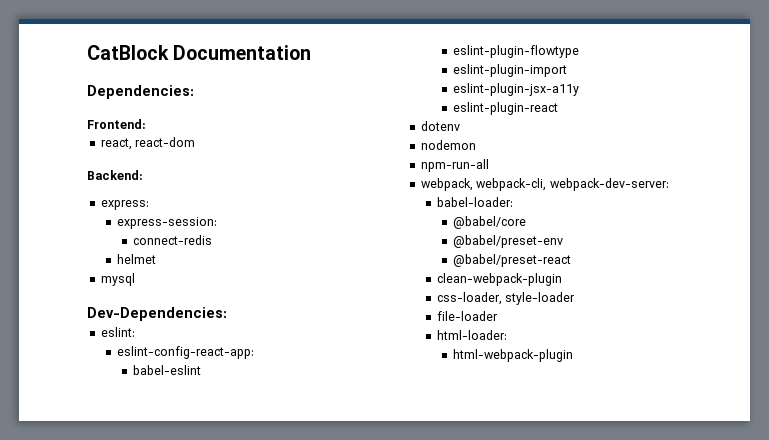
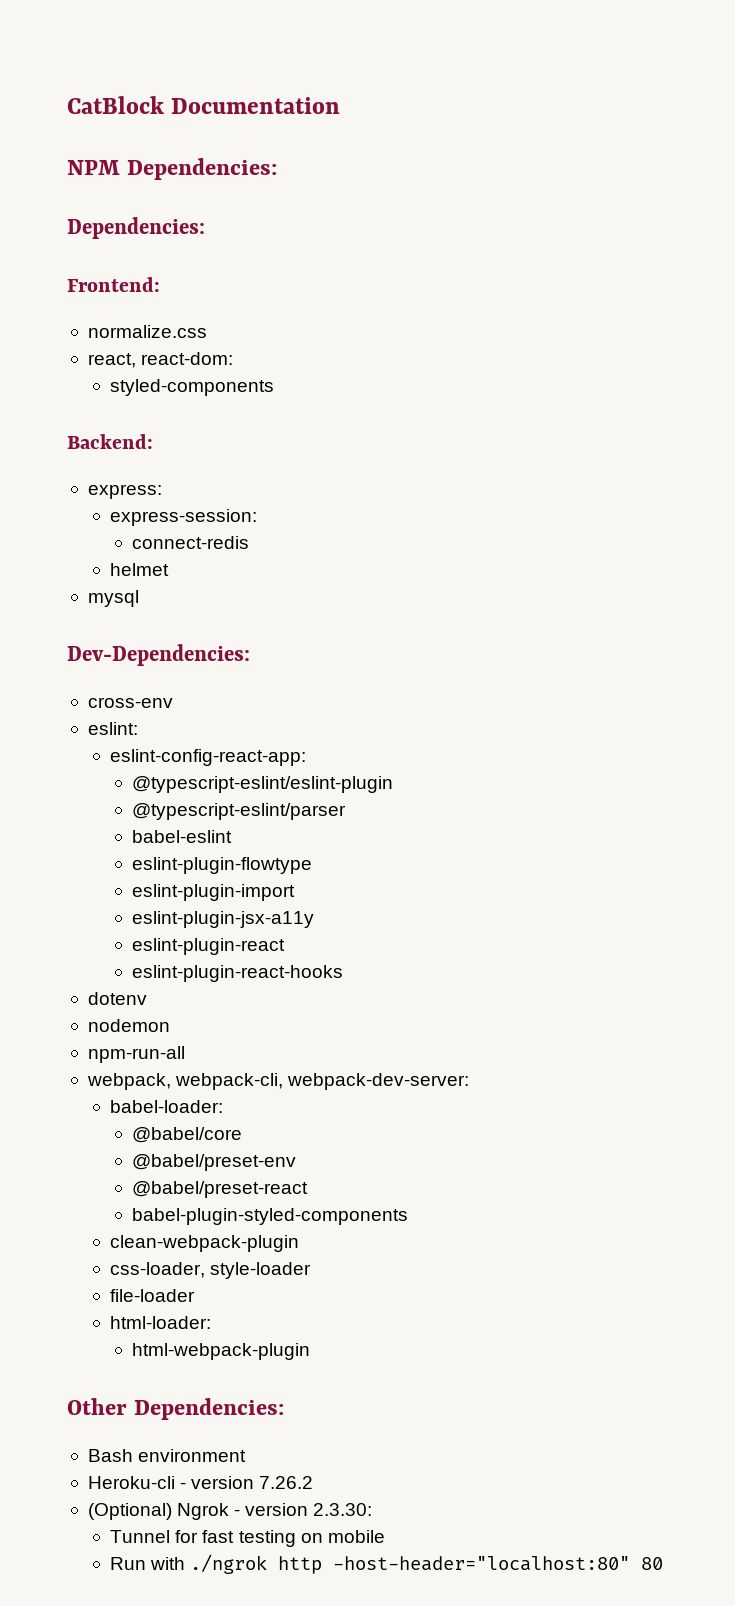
+ NPM Dependencies:
+ normalize.css
- react, react-dom
+ react, react-dom:
+ styled-components
+ cross-env
+ @typescript-eslint/eslint-plugin
+ @typescript-eslint/parser
+ eslint-plugin-react-hooks
+ babel-plugin-styled-components
+ Other Dependencies:
+ Bash environment
+ Heroku-cli - version 7.26.2
+ (Optional) Ngrok - version 2.3.30:
+ Tunnel for fast testing on mobile
+ Run with ./ngrok http -host-header="localhost:80" 80

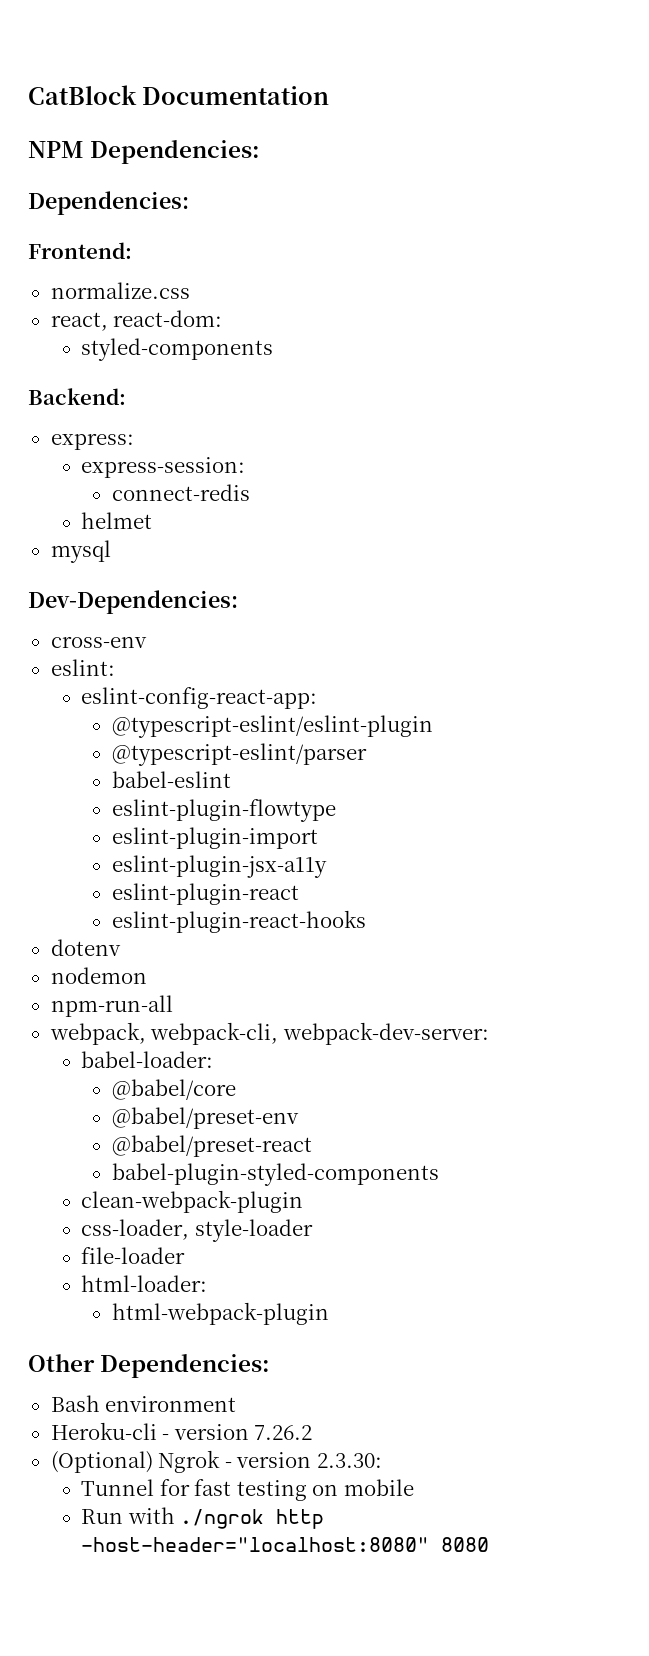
- Run with ./ngrok http -host-header="localhost:80" 80
+ Run with ./ngrok http -host-header="localhost:8080" 8080

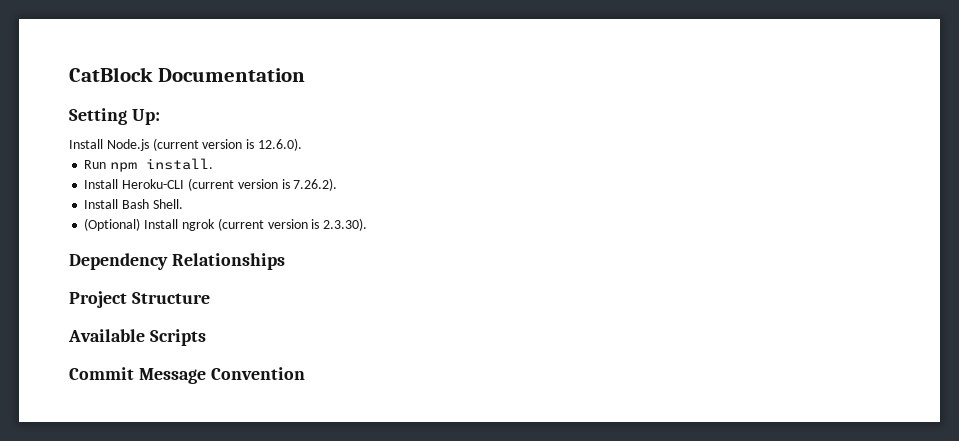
- NPM Dependencies:
- Dependencies:
- Frontend:
- normalize.css
- react, react-dom:
- styled-components
- Backend:
- express:
- express-session:
- connect-redis
- helmet
- mysql
- Dev-Dependencies:
- cross-env
- eslint:
- eslint-config-react-app:
- @typescript-eslint/eslint-plugin
- @typescript-eslint/parser
- babel-eslint
- eslint-plugin-flowtype
- eslint-plugin-import
- eslint-plugin-jsx-a11y
- eslint-plugin-react
- eslint-plugin-react-hooks
- dotenv
- nodemon
- npm-run-all
- webpack, webpack-cli, webpack-dev-server:
- babel-loader:
- @babel/core
- @babel/preset-env
- @babel/preset-react
- babel-plugin-styled-components
- clean-webpack-plugin
- css-loader, style-loader
- file-loader
- html-loader:
- html-webpack-plugin
- Other Dependencies:
- Bash environment
- Heroku-cli - version 7.26.2
- (Optional) Ngrok - version 2.3.30:
- Tunnel for fast testing on mobile
- Run with ./ngrok http -host-header="localhost:8080" 8080
+ Setting Up:
+ Install Node.js (current version is 12.6.0).
+ Run npm install.
+ Install Heroku-CLI (current version is 7.26.2).
+ Install Bash Shell.
+ (Optional) Install ngrok (current version is 2.3.30).
+ Dependency Relationships
+ Project Structure
+ Available Scripts
+ Commit Message Convention

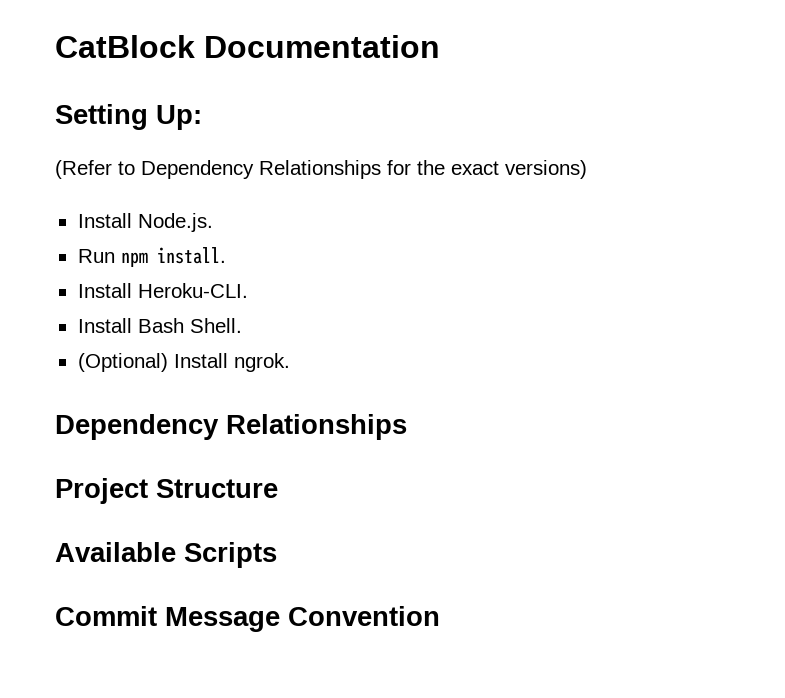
- Install Node.js (current version is 12.6.0).
+ (Refer to Dependency Relationships for the exact versions)
+ Install Node.js.
- Install Heroku-CLI (current version is 7.26.2).
+ Install Heroku-CLI.
- (Optional) Install ngrok (current version is 2.3.30).
+ (Optional) Install ngrok.

